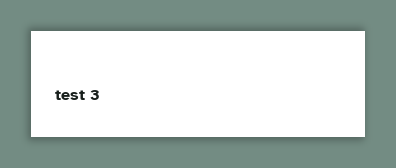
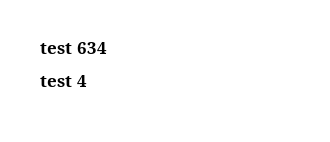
- test 3
+ test 634
+ test 4

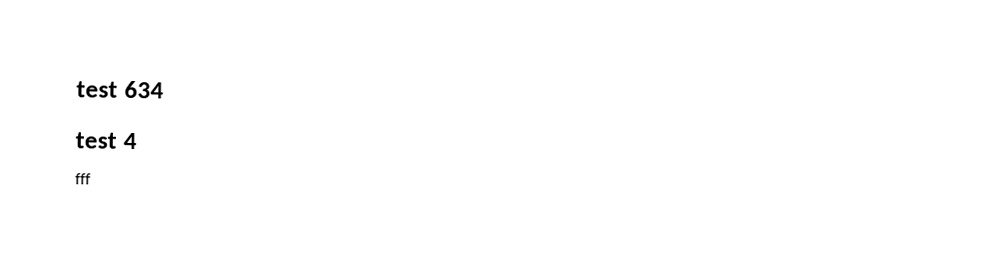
+ fff

